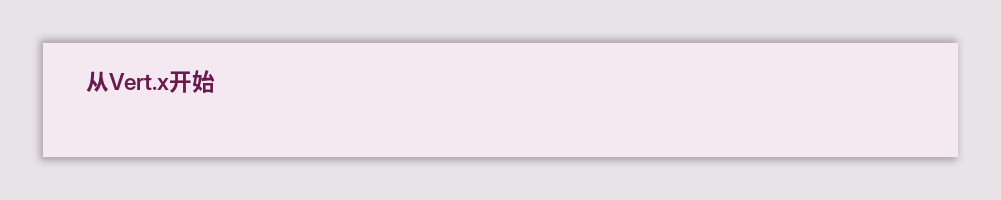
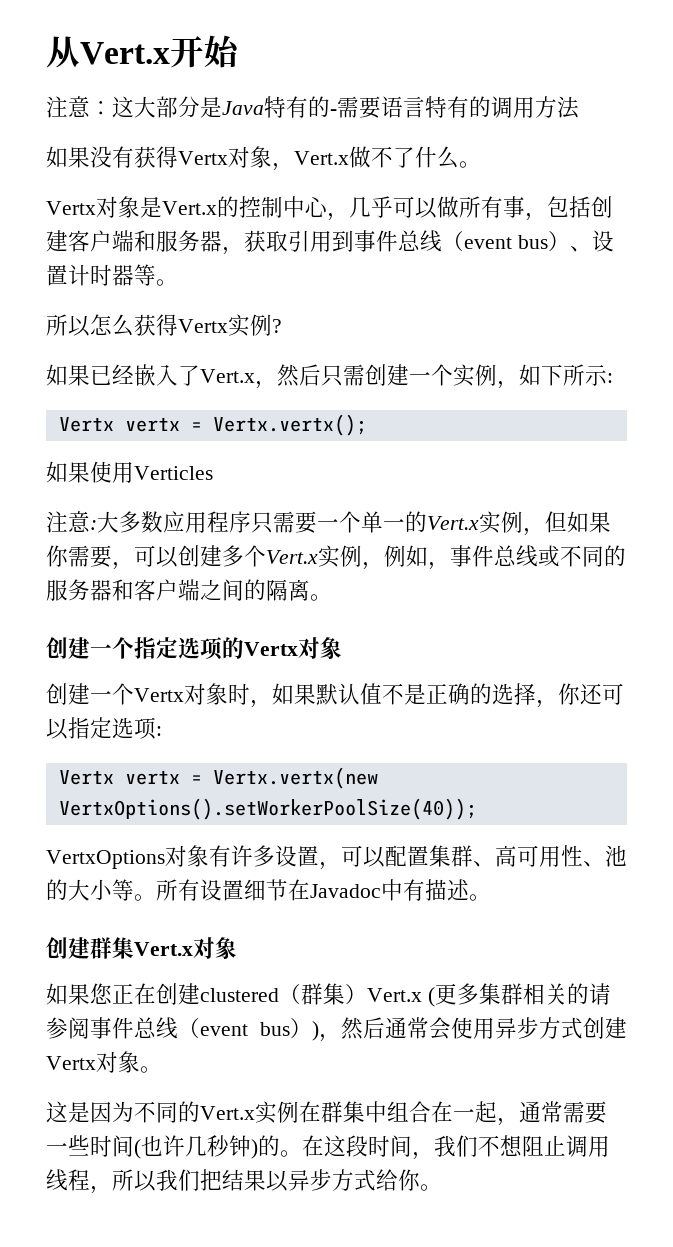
+ 注意：这大部分是Java特有的-需要语言特有的调用方法
+ 如果没有获得Vertx对象，Vert.x做不了什么。
+ Vertx对象是Vert.x的控制中心，几乎可以做所有事，包括创建客户端和服务器，获取引用到事件总线（event bus）、设置计时器等。
+ 所以怎么获得Vertx实例?
+ 如果已经嵌入了Vert.x，然后只需创建一个实例，如下所示:
+ Vertx vertx = Vertx.vertx();
+ 如果使用Verticles
+ 注意:大多数应用程序只需要一个单一的Vert.x实例，但如果你需要，可以创建多个Vert.x实例，例如，事件总线或不同的服务器和客户端之间的隔离。
+ 创建一个指定选项的Vertx对象
+ 创建一个Vertx对象时，如果默认值不是正确的选择，你还可以指定选项:
+ Vertx vertx = Vertx.vertx(new VertxOptions().setWorkerPoolSize(40));
+ VertxOptions对象有许多设置，可以配置集群、高可用性、池的大小等。所有设置细节在Javadoc中有描述。
+ 创建群集Vert.x对象
+ 如果您正在创建clustered（群集）Vert.x (更多集群相关的请参阅事件总线（event bus）)，然后通常会使用异步方式创建Vertx对象。
+ 这是因为不同的Vert.x实例在群集中组合在一起，通常需要一些时间(也许几秒钟)的。在这段时间，我们不想阻止调用线程，所以我们把结果以异步方式给你。

